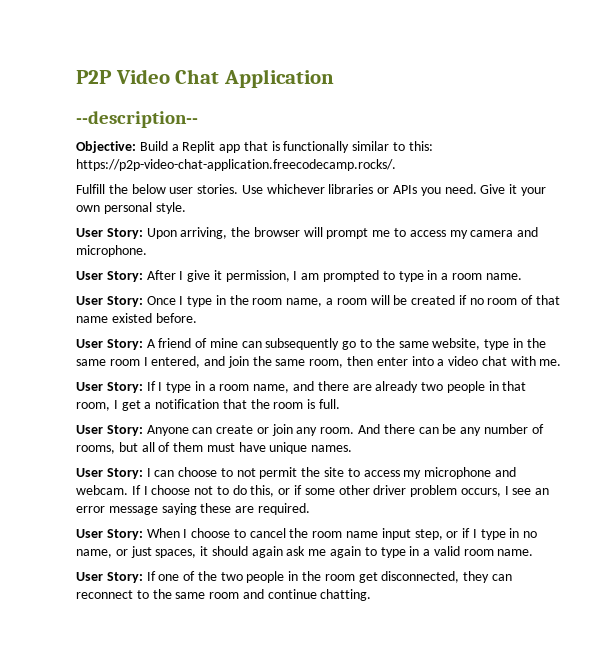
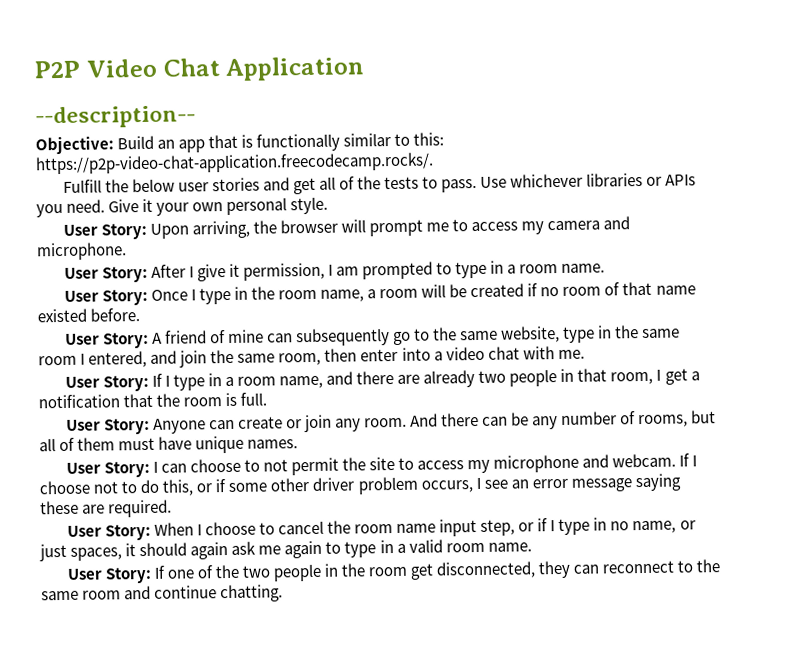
- Objective: Build a Replit app that is functionally similar to this: https://p2p-video-chat-application.freecodecamp.rocks/.
+ Objective: Build an app that is functionally similar to this: https://p2p-video-chat-application.freecodecamp.rocks/.
- Fulfill the below user stories.
+ Fulfill the below user stories and get all of the tests to pass.

